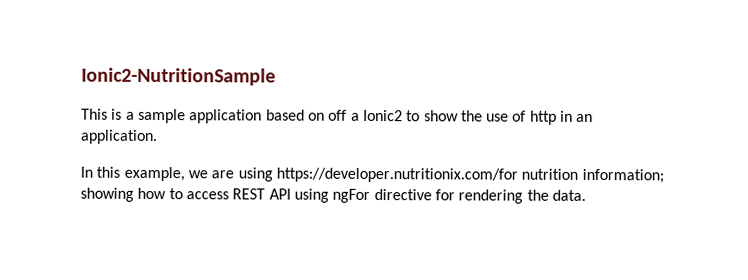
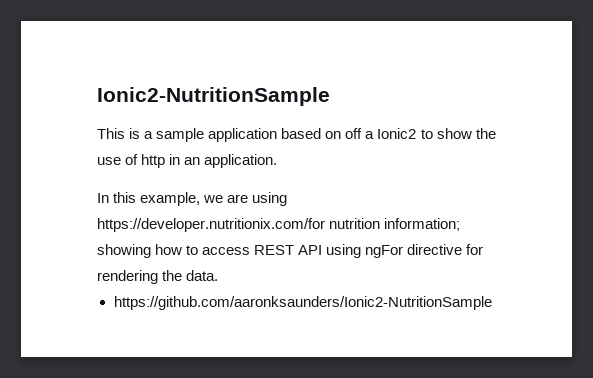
+ https://github.com/aaronksaunders/Ionic2-NutritionSample

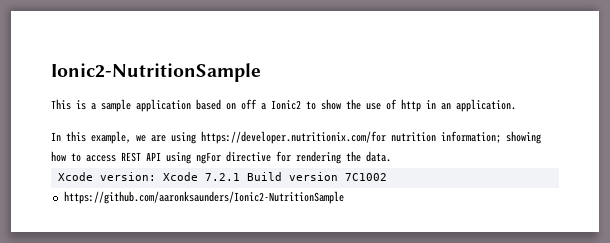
+ Xcode version: Xcode 7.2.1 Build version 7C1002

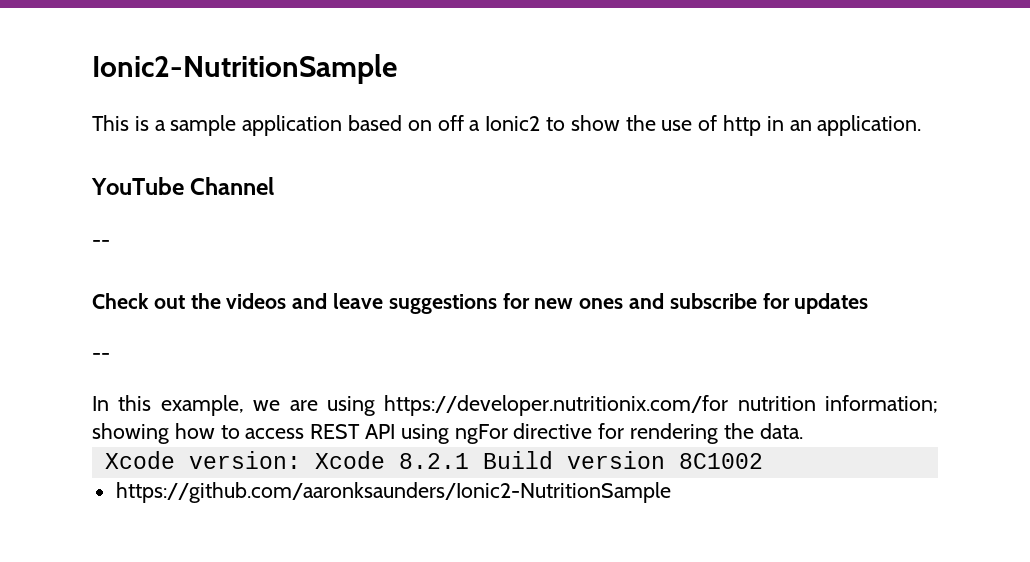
+ YouTube Channel
+ --
+ Check out the videos and leave suggestions for new ones and subscribe for updates
+ --
- Xcode version: Xcode 7.2.1 Build version 7C1002
+ Xcode version: Xcode 8.2.1 Build version 8C1002

